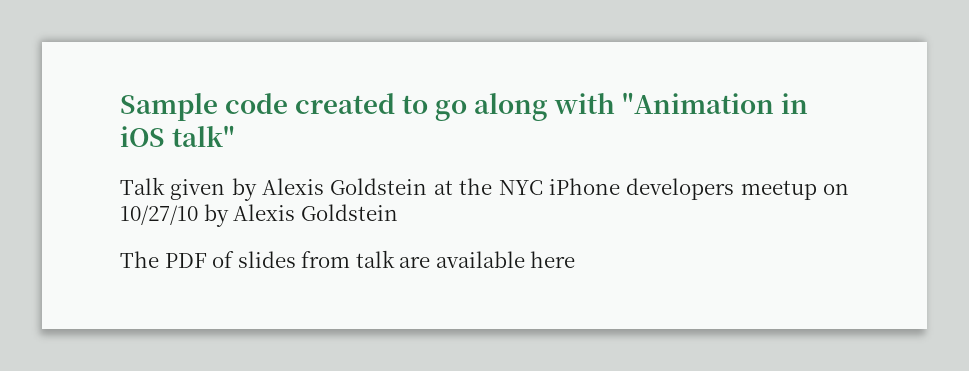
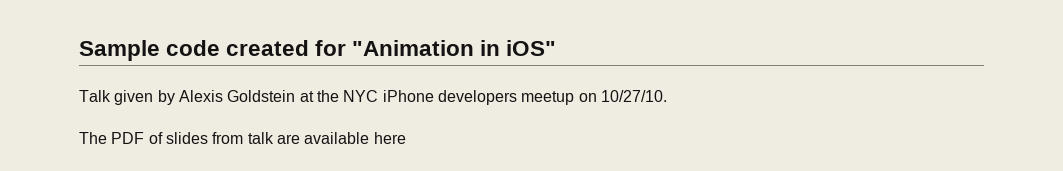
- Sample code created to go along with "Animation in iOS talk"
+ Sample code created for "Animation in iOS"
- Talk given by Alexis Goldstein at the NYC iPhone developers meetup on 10/27/10 by Alexis Goldstein
+ Talk given by Alexis Goldstein at the NYC iPhone developers meetup on 10/27/10.

